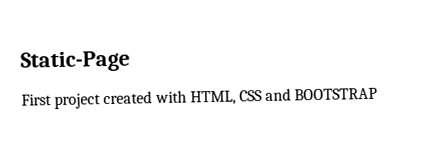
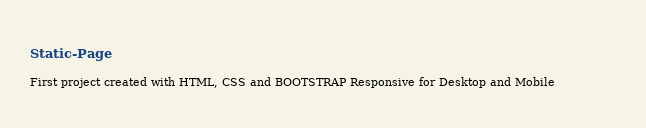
- First project created with HTML, CSS and BOOTSTRAP
+ First project created with HTML, CSS and BOOTSTRAP Responsive for Desktop and Mobile

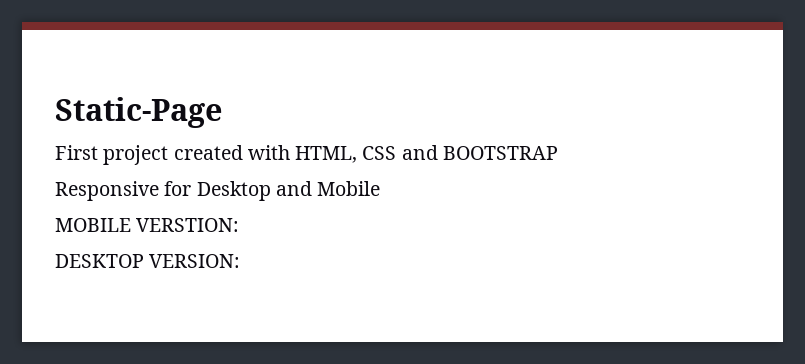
- First project created with HTML, CSS and BOOTSTRAP Responsive for Desktop and Mobile
+ First project created with HTML, CSS and BOOTSTRAP
+ Responsive for Desktop and Mobile
+ MOBILE VERSTION:
+ DESKTOP VERSION:

